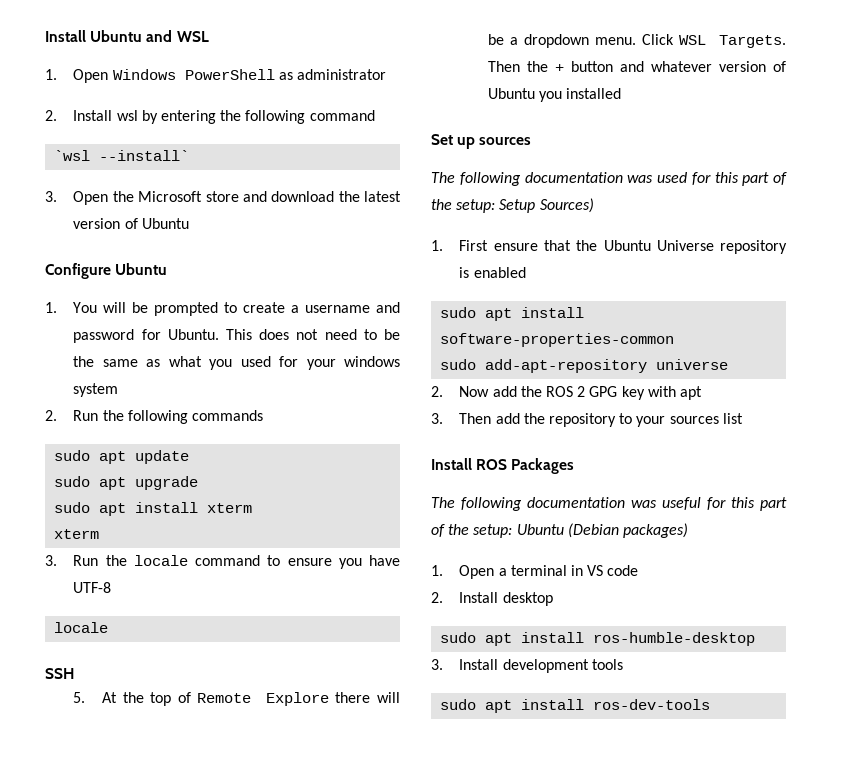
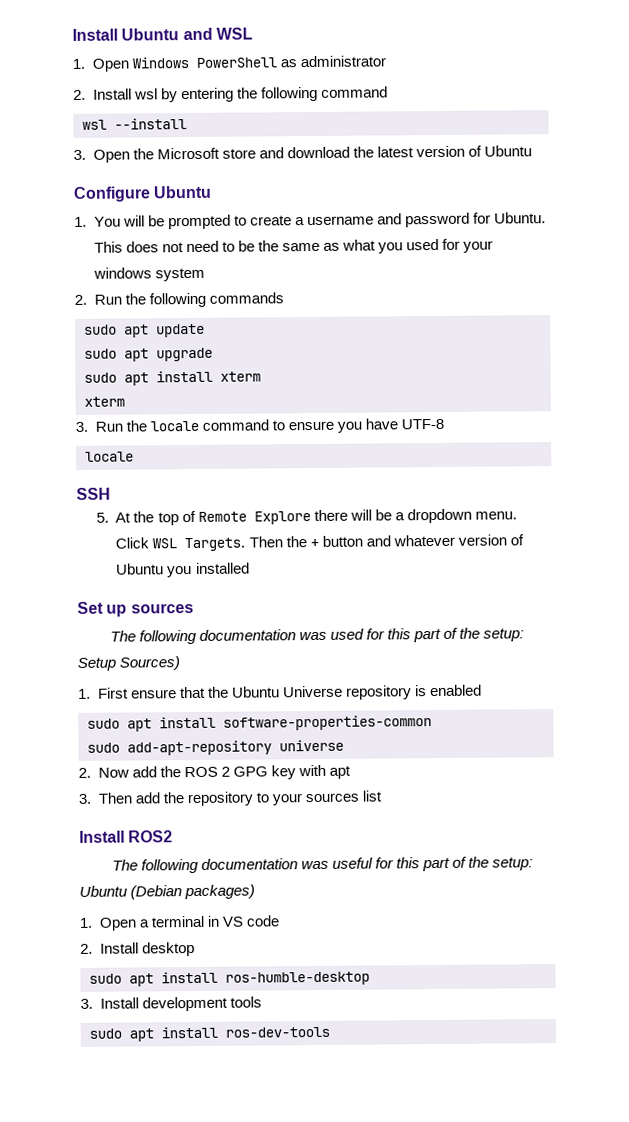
- `wsl --install`
+ wsl --install
- Install ROS Packages
+ Install ROS2

